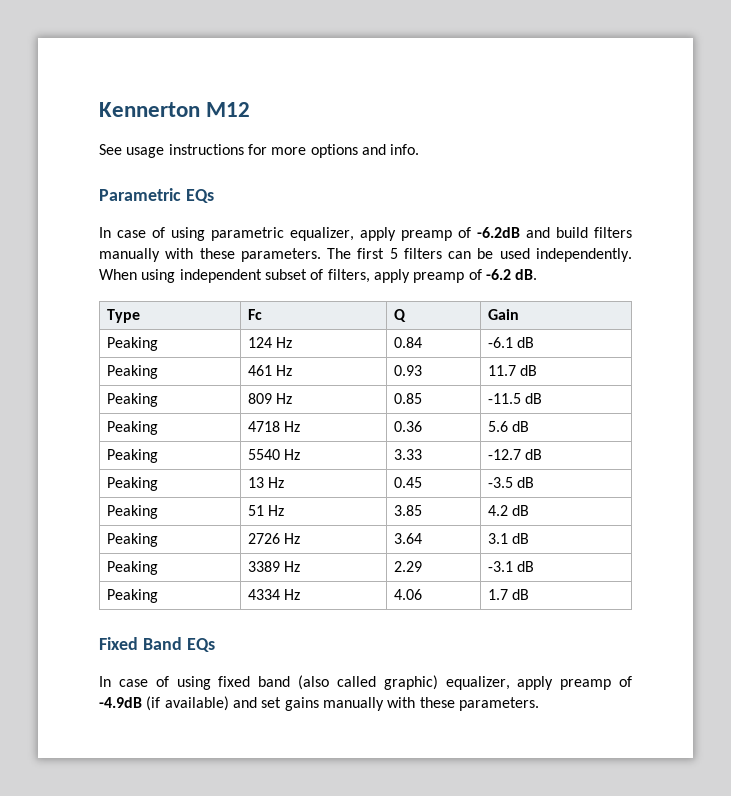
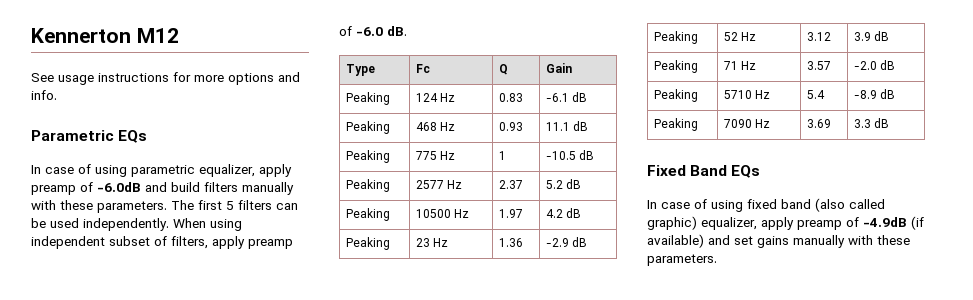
- In case of using parametric equalizer, apply preamp of -6.2dB and build filters manually with these parameters.
+ In case of using parametric equalizer, apply preamp of -6.0dB and build filters manually with these parameters.
- When using independent subset of filters, apply preamp of -6.2 dB.
+ When using independent subset of filters, apply preamp of -6.0 dB.
- Peaking | 124 Hz | 0.84 | -6.1 dB
+ Peaking | 124 Hz | 0.83 | -6.1 dB
- Peaking | 461 Hz | 0.93 | 11.7 dB
- Peaking | 809 Hz | 0.85 | -11.5 dB
- Peaking | 4718 Hz | 0.36 | 5.6 dB
- Peaking | 5540 Hz | 3.33 | -12.7 dB
- Peaking | 13 Hz | 0.45 | -3.5 dB
- Peaking | 51 Hz | 3.85 | 4.2 dB
+ Peaking | 468 Hz | 0.93 | 11.1 dB
+ Peaking | 775 Hz | 1 | -10.5 dB
+ Peaking | 2577 Hz | 2.37 | 5.2 dB
+ Peaking | 10500 Hz | 1.97 | 4.2 dB
- Peaking | 2726 Hz | 3.64 | 3.1 dB
- Peaking | 3389 Hz | 2.29 | -3.1 dB
- Peaking | 4334 Hz | 4.06 | 1.7 dB
+ Peaking | 23 Hz | 1.36 | -2.9 dB
+ Peaking | 52 Hz | 3.12 | 3.9 dB
+ Peaking | 71 Hz | 3.57 | -2.0 dB
+ Peaking | 5710 Hz | 5.4 | -8.9 dB
+ Peaking | 7090 Hz | 3.69 | 3.3 dB

